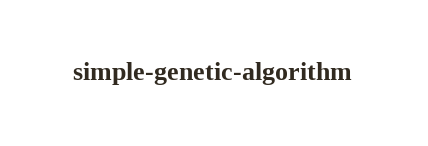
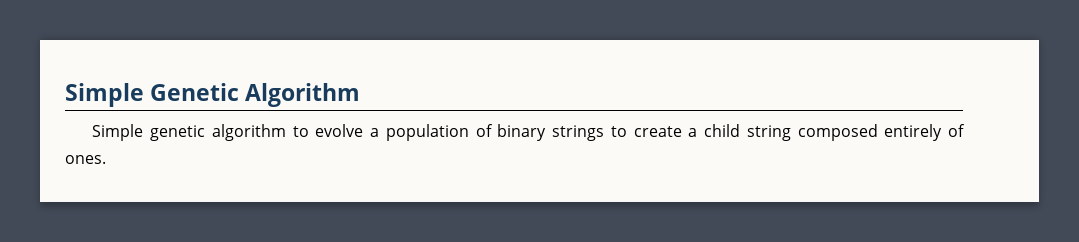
- simple-genetic-algorithm
+ Simple Genetic Algorithm
+ Simple genetic algorithm to evolve a population of binary strings to create a child string composed entirely of ones.

